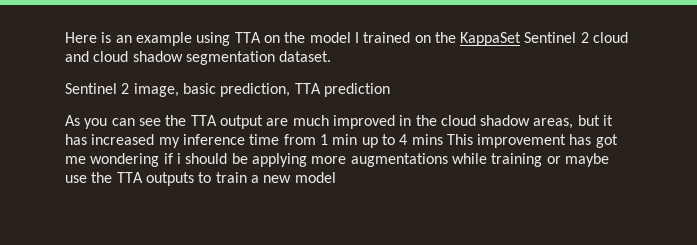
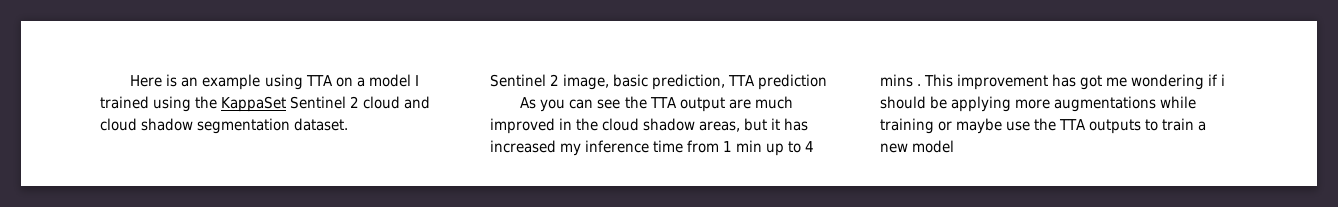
- Here is an example using TTA on the model I trained on the KappaSet Sentinel 2 cloud and cloud shadow segmentation dataset.
+ Here is an example using TTA on a model I trained using the KappaSet Sentinel 2 cloud and cloud shadow segmentation dataset.
- As you can see the TTA output are much improved in the cloud shadow areas, but it has increased my inference time from 1 min up to 4 mins This improvement has got me wondering if i should be applying more augmentations while training or maybe use the TTA outputs to train a new model
+ As you can see the TTA output are much improved in the cloud shadow areas, but it has increased my inference time from 1 min up to 4 mins . This improvement has got me wondering if i should be applying more augmentations while training or maybe use the TTA outputs to train a new model

